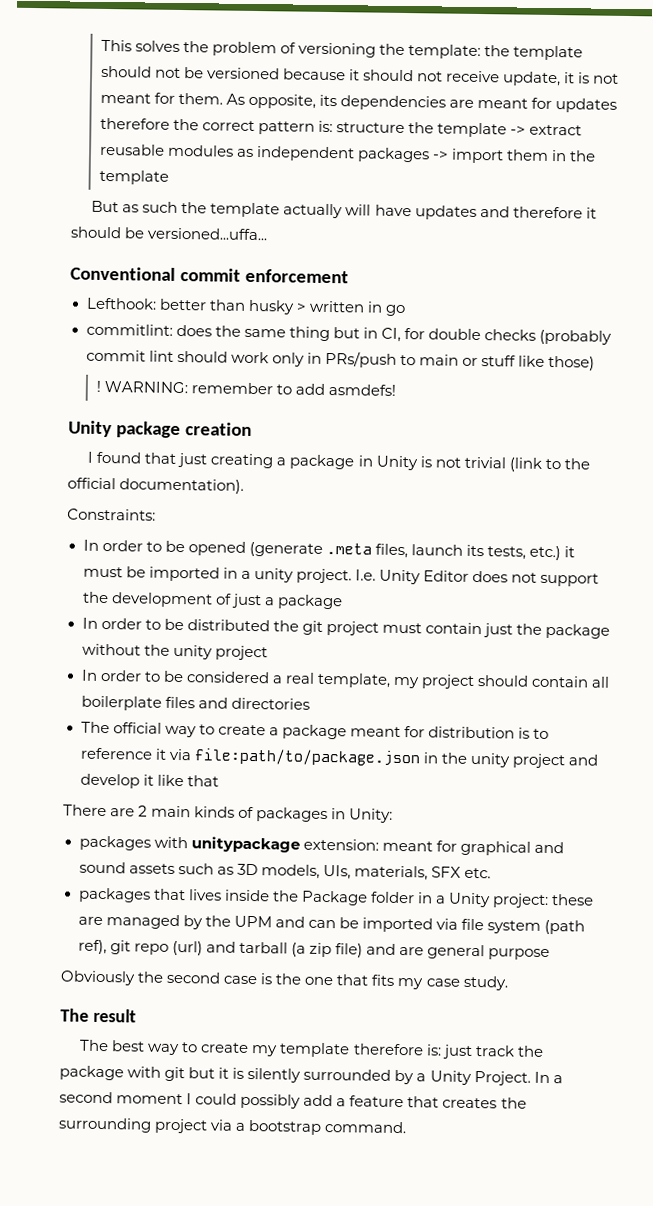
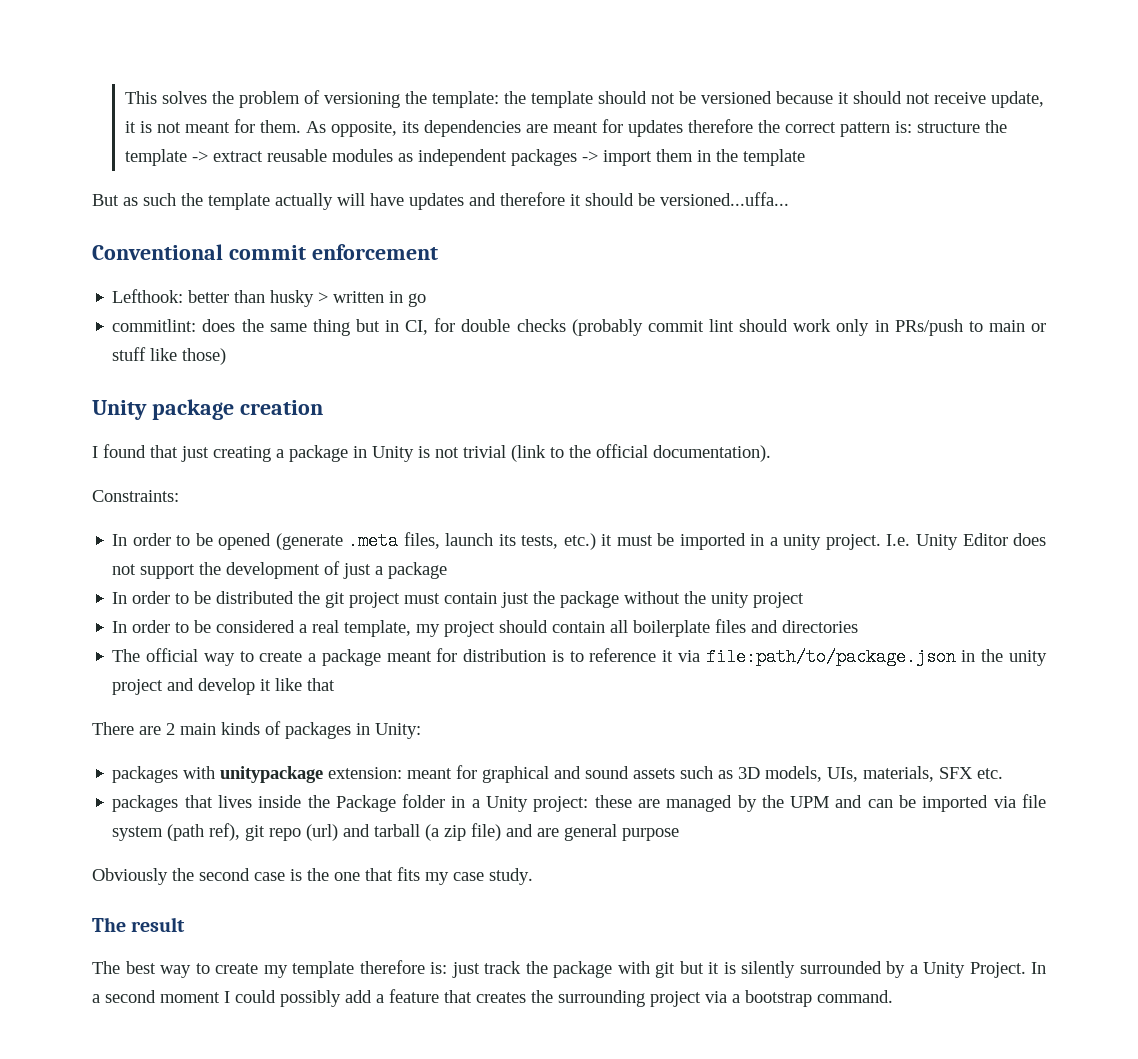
- ! WARNING: remember to add asmdefs!

